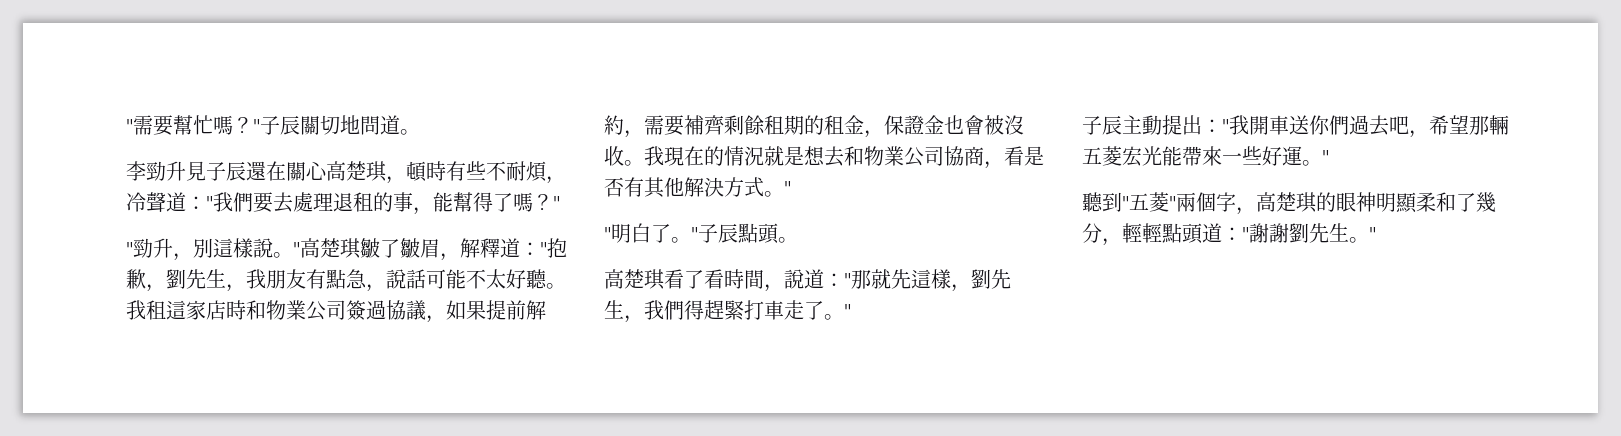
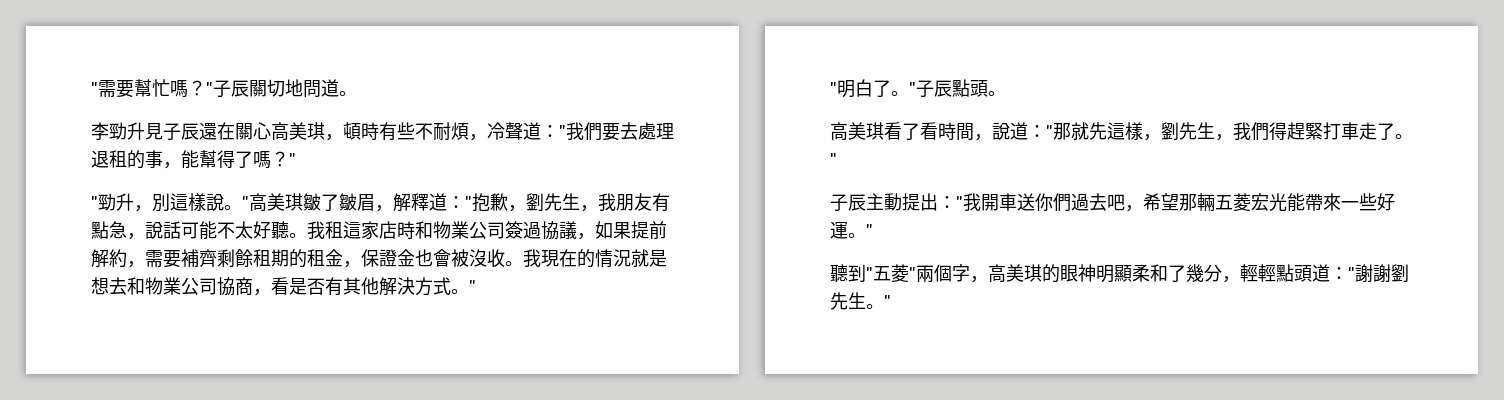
- 李勁升見子辰還在關心高楚琪，頓時有些不耐煩，冷聲道："我們要去處理退租的事，能幫得了嗎？
+ 李勁升見子辰還在關心高美琪，頓時有些不耐煩，冷聲道："我們要去處理退租的事，能幫得了嗎？
- "高楚琪皺了皺眉，解釋道："抱歉，劉先生，我朋友有點急，說話可能不太好聽。
+ "高美琪皺了皺眉，解釋道："抱歉，劉先生，我朋友有點急，說話可能不太好聽。
- 高楚琪看了看時間，說道："那就先這樣，劉先生，我們得趕緊打車走了。
+ 高美琪看了看時間，說道："那就先這樣，劉先生，我們得趕緊打車走了。
- 聽到"五菱"兩個字，高楚琪的眼神明顯柔和了幾分，輕輕點頭道："謝謝劉先生。
+ 聽到"五菱"兩個字，高美琪的眼神明顯柔和了幾分，輕輕點頭道："謝謝劉先生。

